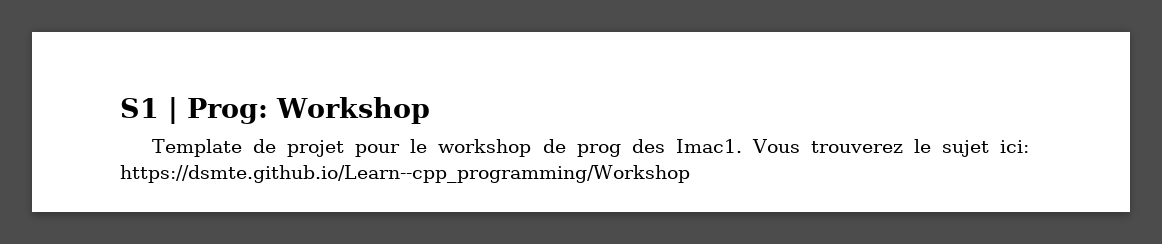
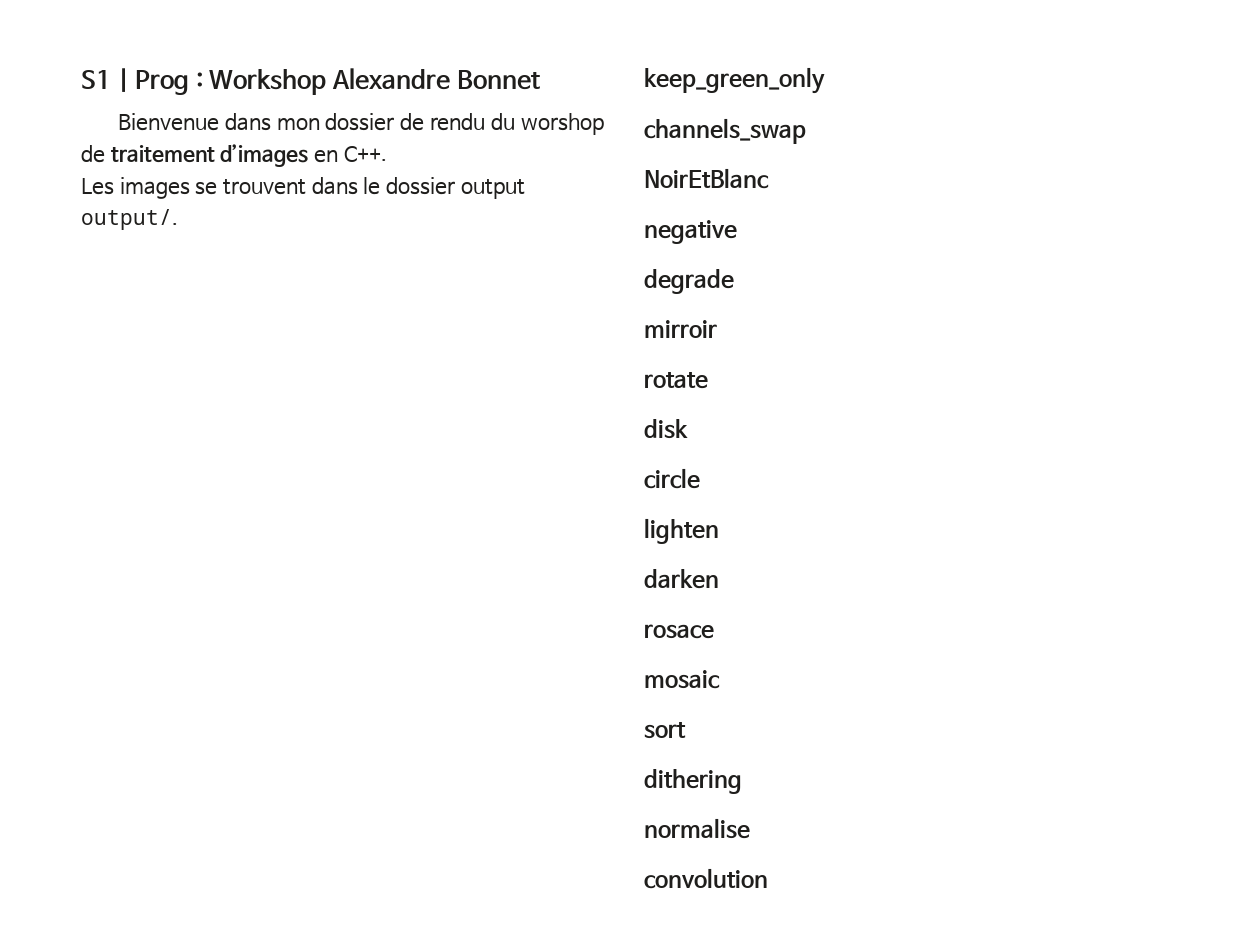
- S1 | Prog: Workshop
- Template de projet pour le workshop de prog des Imac1. Vous trouverez le sujet ici: https://dsmte.github.io/Learn--cpp_programming/Workshop
+ S1 | Prog : Workshop Alexandre Bonnet
+ Bienvenue dans mon dossier de rendu du worshop de traitement d’images en C++.
+ Les images se trouvent dans le dossier output output/.
+ keep_green_only
+ channels_swap
+ NoirEtBlanc
+ negative
+ degrade
+ mirroir
+ rotate
+ disk
+ circle
+ lighten
+ darken
+ rosace
+ mosaic
+ sort
+ dithering
+ normalise
+ convolution

